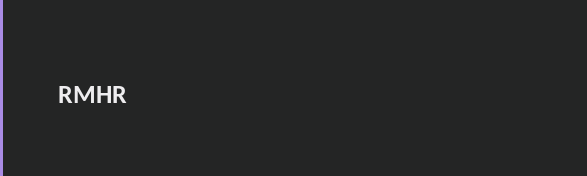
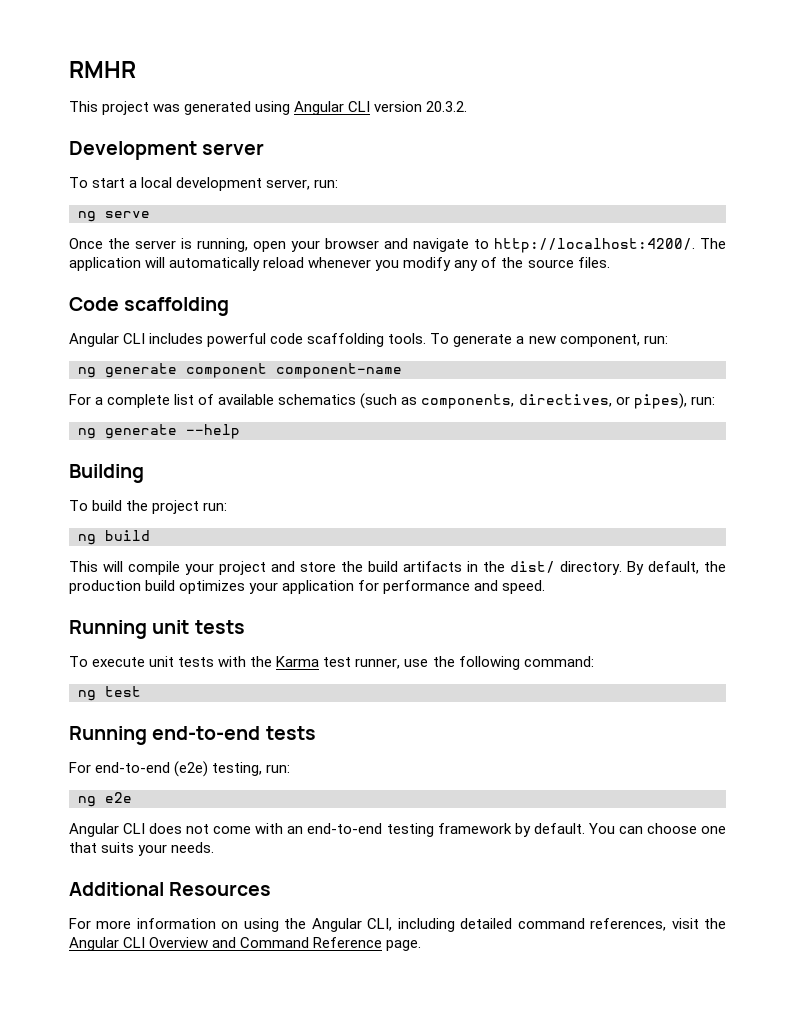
+ This project was generated using Angular CLI version 20.3.2.
+ Development server
+ To start a local development server, run:
+ ng serve
+ Once the server is running, open your browser and navigate to http://localhost:4200/. The application will automatically reload whenever you modify any of the source files.
+ Code scaffolding
+ Angular CLI includes powerful code scaffolding tools. To generate a new component, run:
+ ng generate component component-name
+ For a complete list of available schematics (such as components, directives, or pipes), run:
+ ng generate --help
+ Building
+ To build the project run:
+ ng build
+ This will compile your project and store the build artifacts in the dist/ directory. By default, the production build optimizes your application for performance and speed.
+ Running unit tests
+ To execute unit tests with the Karma test runner, use the following command:
+ ng test
+ Running end-to-end tests
+ For end-to-end (e2e) testing, run:
+ ng e2e
+ Angular CLI does not come with an end-to-end testing framework by default. You can choose one that suits your needs.
+ Additional Resources
+ For more information on using the Angular CLI, including detailed command references, visit the Angular CLI Overview and Command Reference page.

